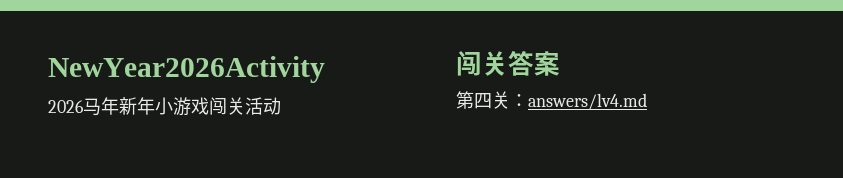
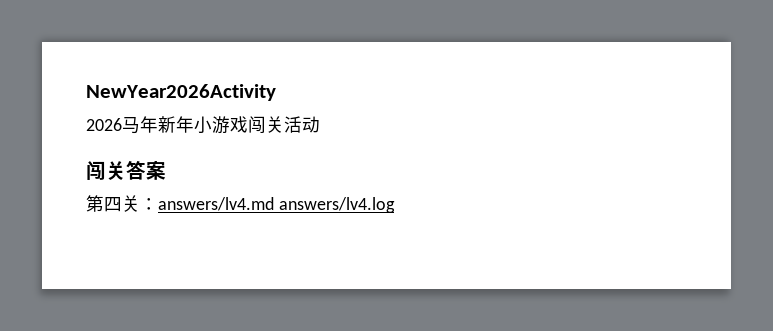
- 第四关：answers/lv4.md
+ 第四关：answers/lv4.md answers/lv4.log

